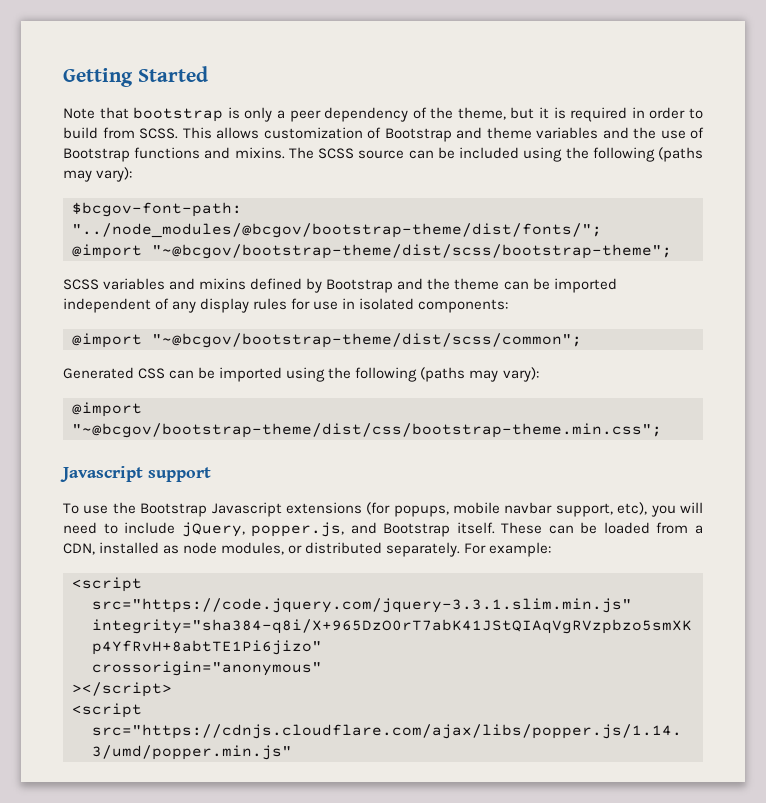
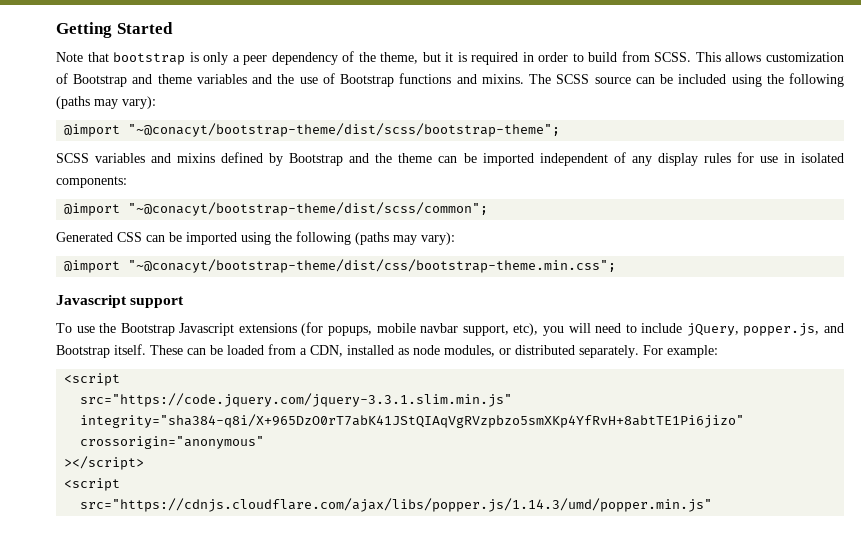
- $bcgov-font-path: "../node_modules/@bcgov/bootstrap-theme/dist/fonts/";
- @import "~@bcgov/bootstrap-theme/dist/scss/bootstrap-theme";
+ @import "~@conacyt/bootstrap-theme/dist/scss/bootstrap-theme";
- @import "~@bcgov/bootstrap-theme/dist/scss/common";
+ @import "~@conacyt/bootstrap-theme/dist/scss/common";
- @import "~@bcgov/bootstrap-theme/dist/css/bootstrap-theme.min.css";
+ @import "~@conacyt/bootstrap-theme/dist/css/bootstrap-theme.min.css";

